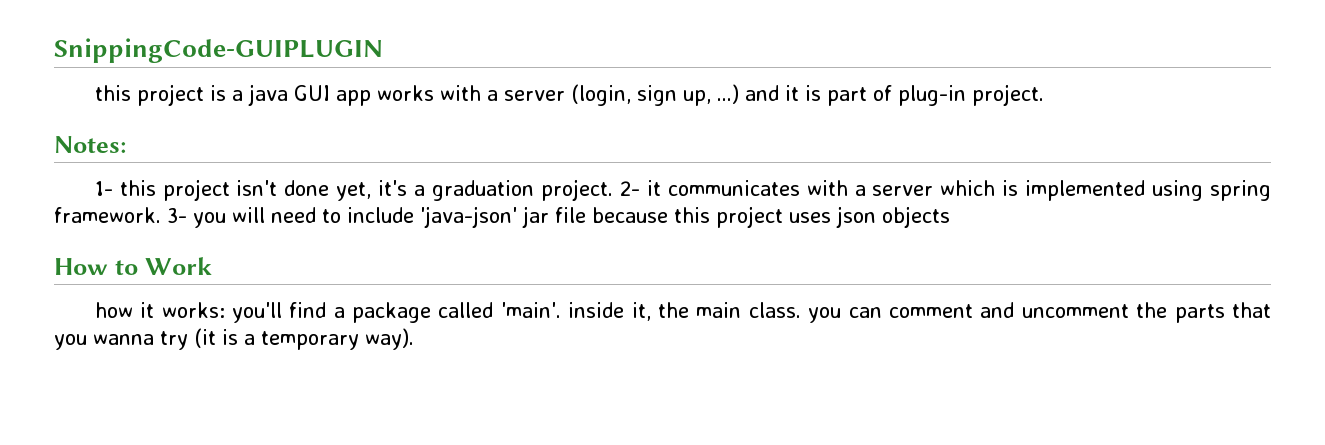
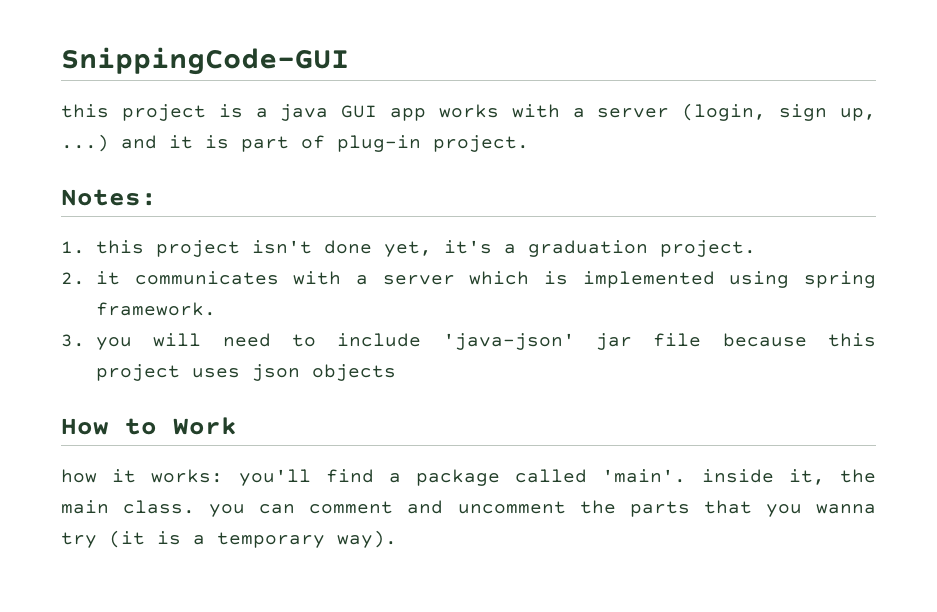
- SnippingCode-GUIPLUGIN
+ SnippingCode-GUI
- 1- this project isn't done yet, it's a graduation project. 2- it communicates with a server which is implemented using spring framework. 3- you will need to include 'java-json' jar file because this project uses json objects
+ 1. this project isn't done yet, it's a graduation project.
+ 2. it communicates with a server which is implemented using spring framework.
+ 3. you will need to include 'java-json' jar file because this project uses json objects

